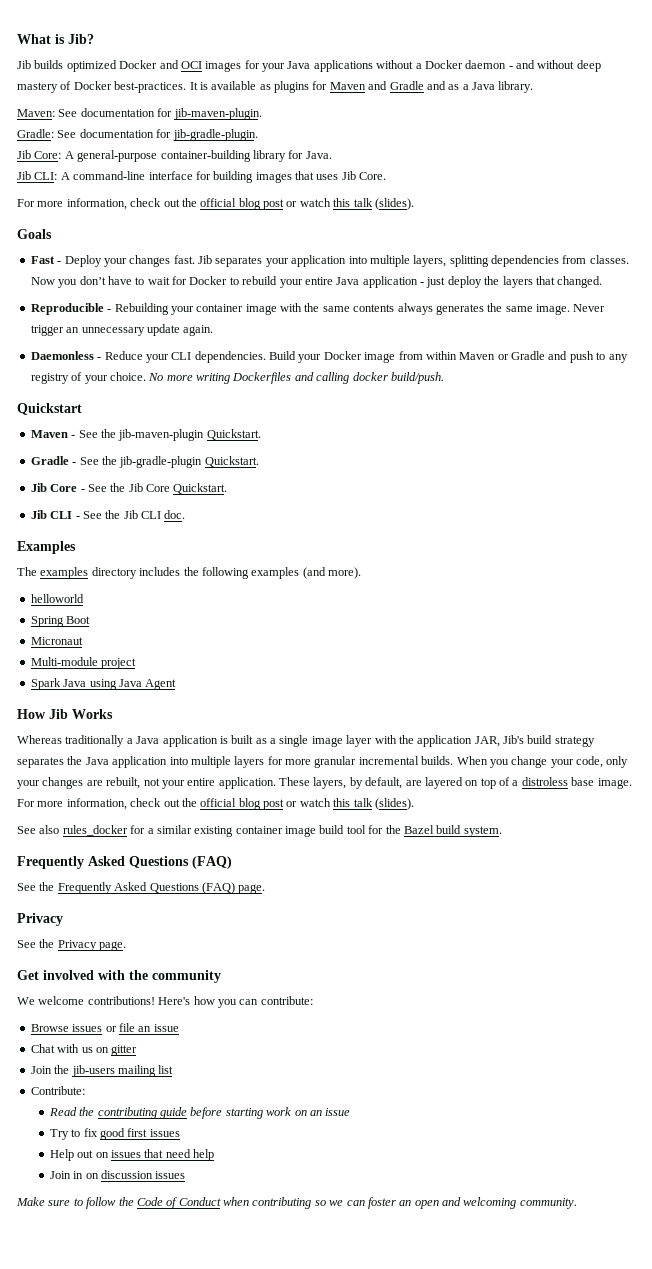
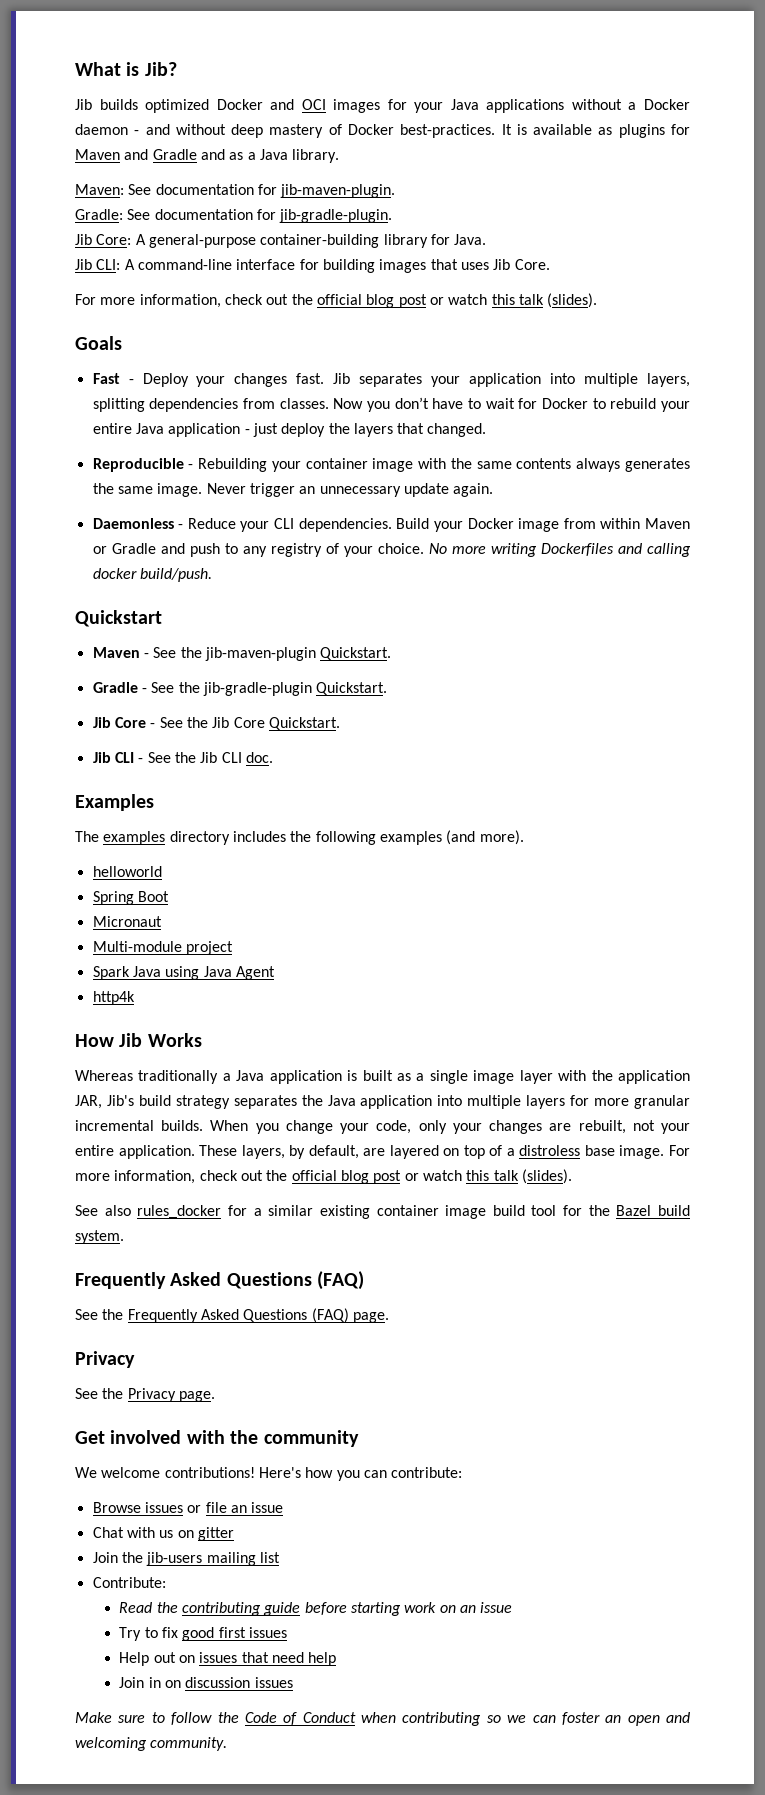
+ http4k

